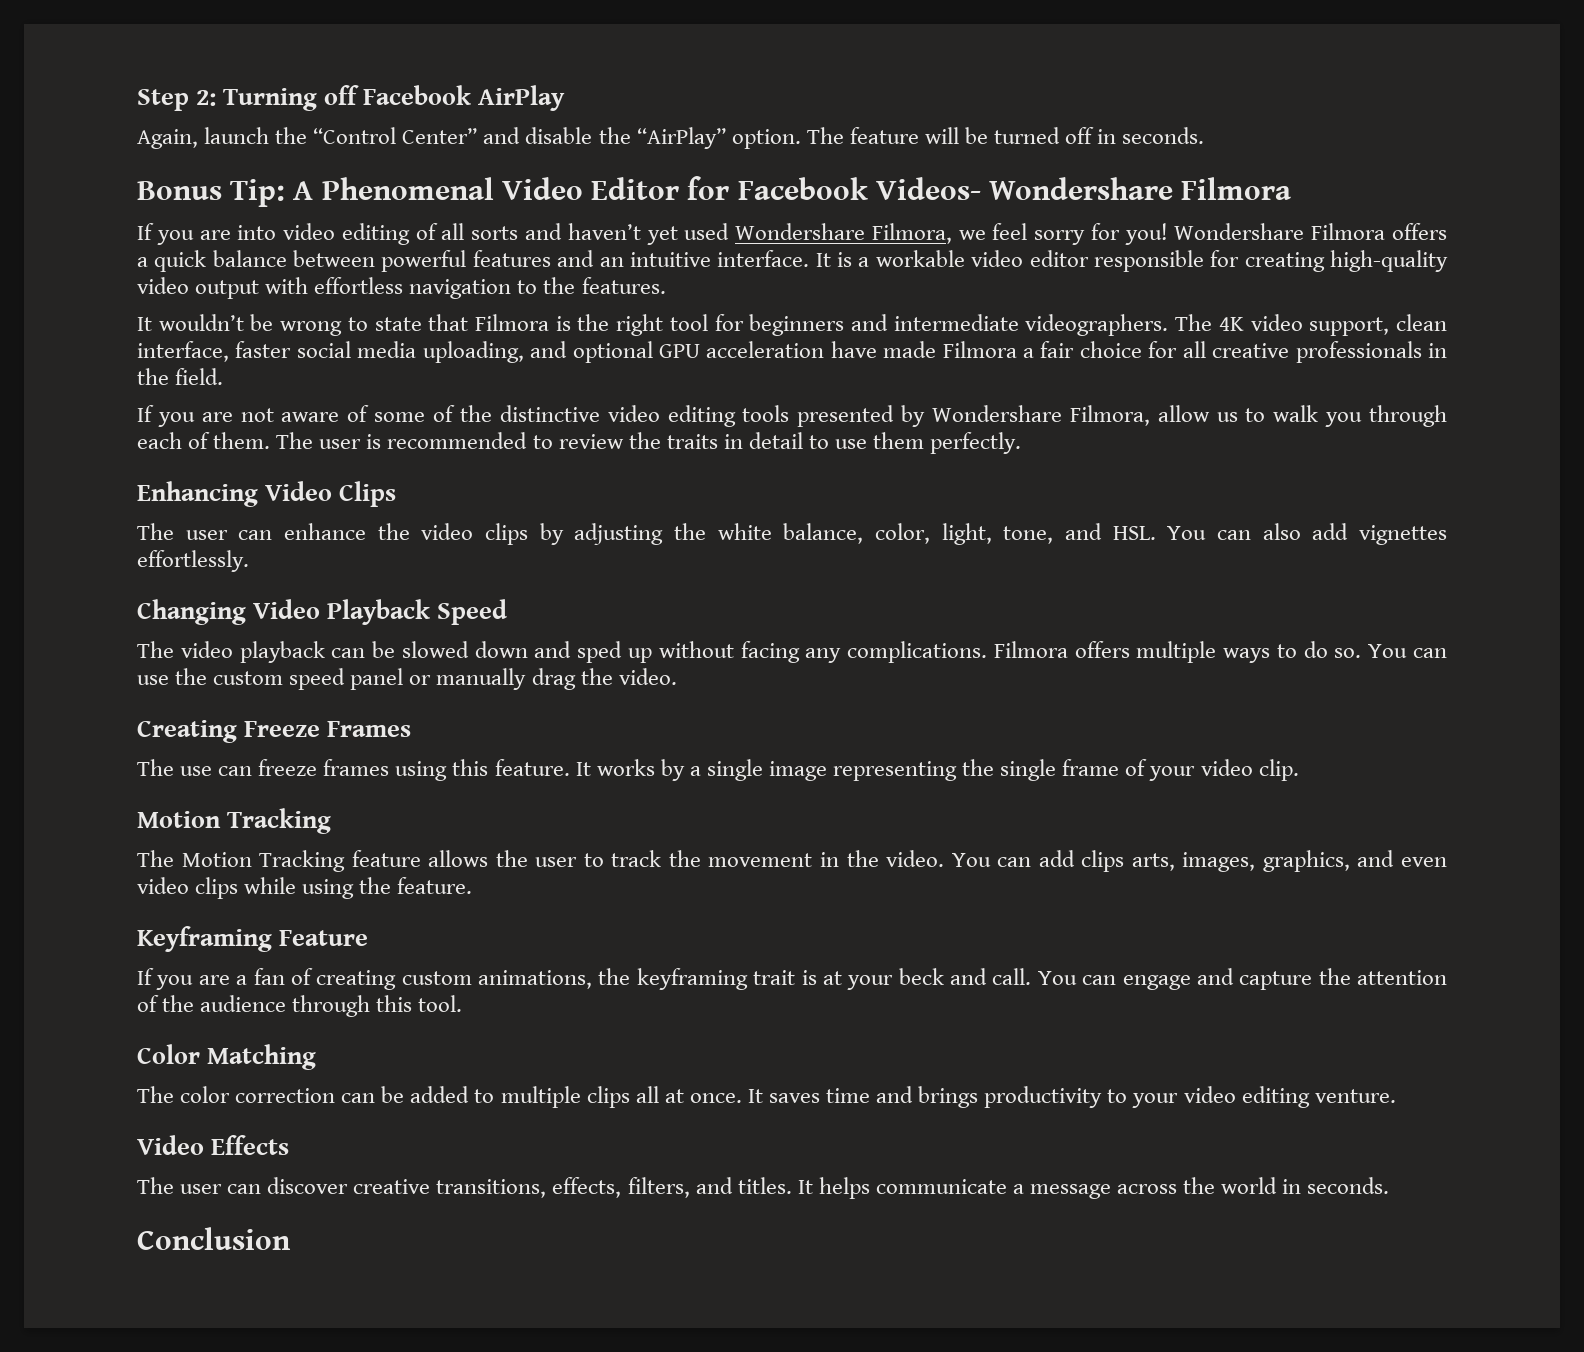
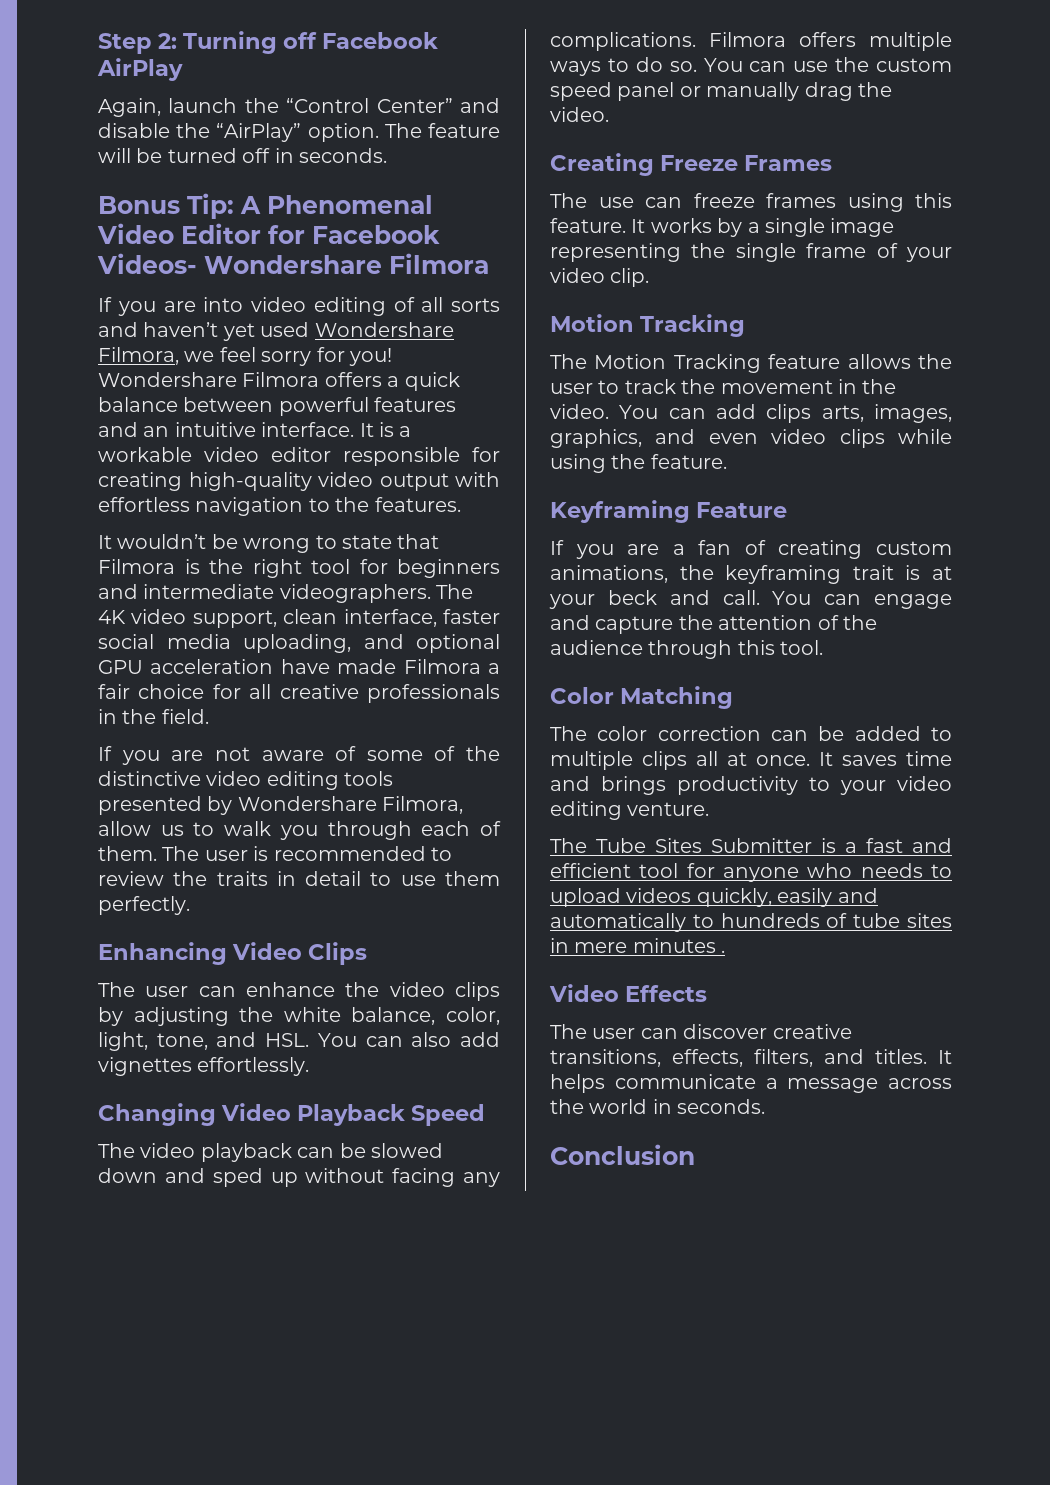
+ The Tube Sites Submitter is a fast and efficient tool for anyone who needs to upload videos quickly, easily and automatically to hundreds of tube sites in mere minutes .

